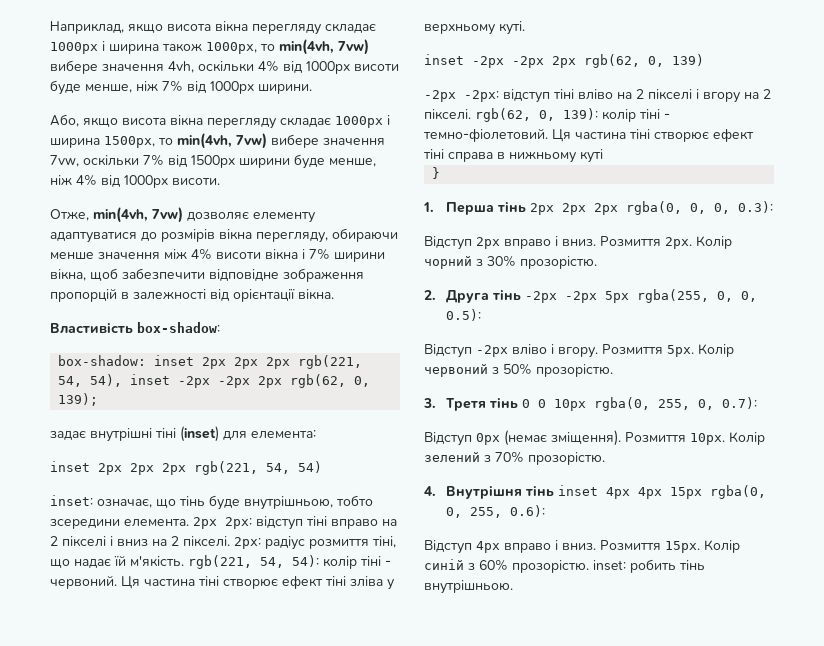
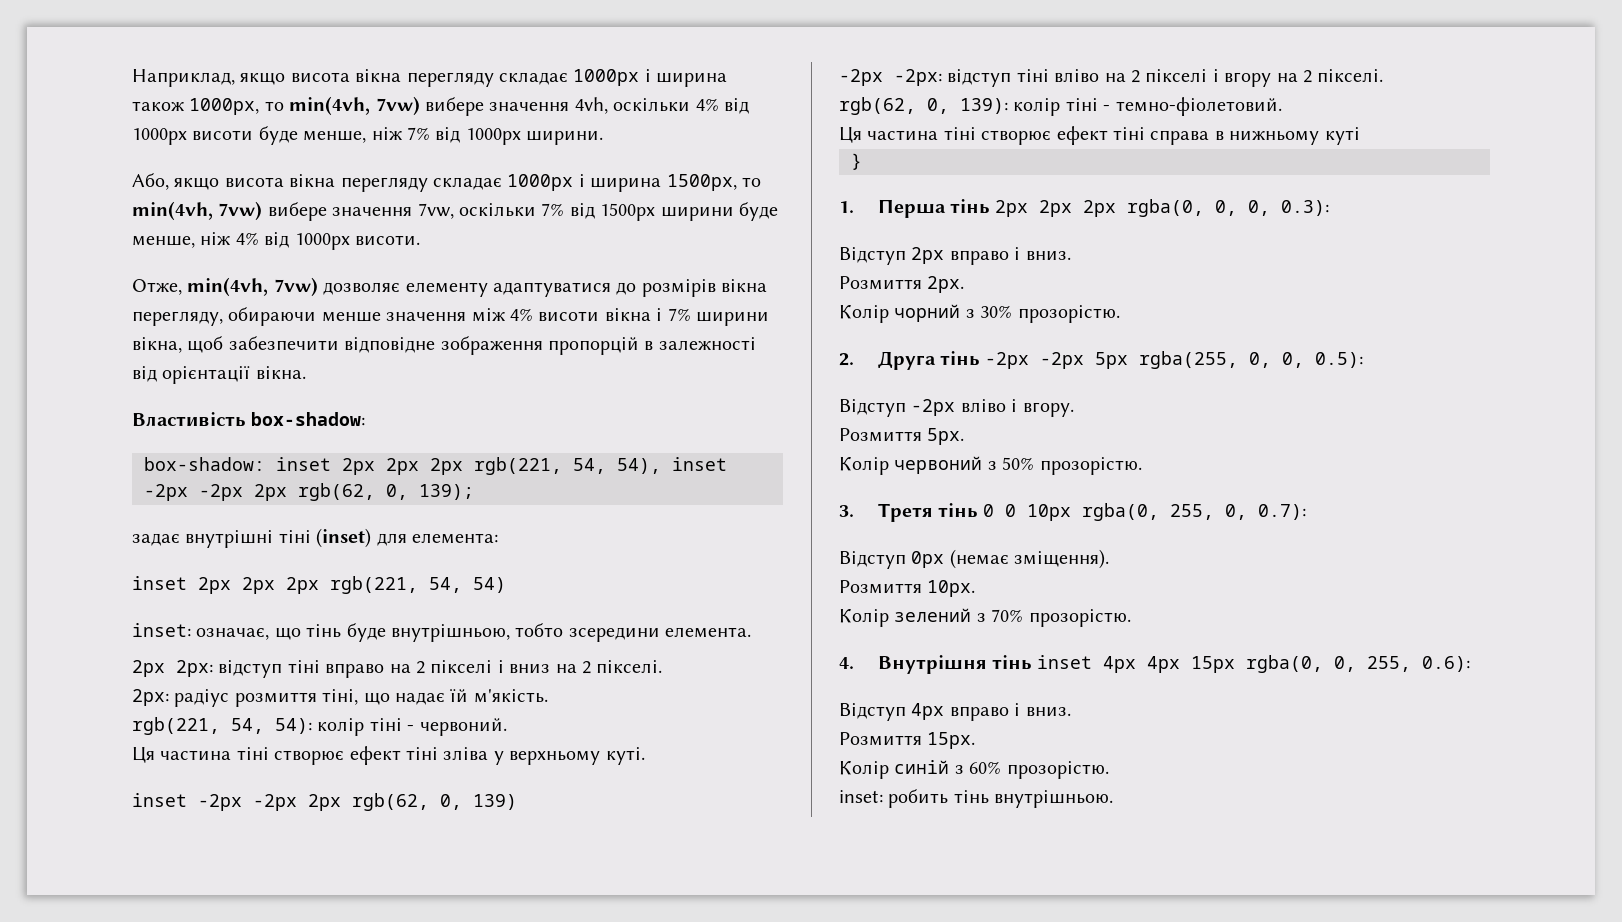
- inset: означає, що тінь буде внутрішньою, тобто зсередини елемента. 2px 2px: відступ тіні вправо на 2 пікселі і вниз на 2 пікселі. 2px: радіус розмиття тіні, що надає їй м'якість. rgb(221, 54, 54): колір тіні - червоний. Ця частина тіні створює ефект тіні зліва у верхньому куті.
+ inset: означає, що тінь буде внутрішньою, тобто зсередини елемента.
+ 2px 2px: відступ тіні вправо на 2 пікселі і вниз на 2 пікселі.
+ 2px: радіус розмиття тіні, що надає їй м'якість.
+ rgb(221, 54, 54): колір тіні - червоний.
+ Ця частина тіні створює ефект тіні зліва у верхньому куті.
- -2px -2px: відступ тіні вліво на 2 пікселі і вгору на 2 пікселі. rgb(62, 0, 139): колір тіні - темно-фіолетовий. Ця частина тіні створює ефект тіні справа в нижньому куті
+ -2px -2px: відступ тіні вліво на 2 пікселі і вгору на 2 пікселі.
+ rgb(62, 0, 139): колір тіні - темно-фіолетовий.
+ Ця частина тіні створює ефект тіні справа в нижньому куті
- Відступ 2px вправо і вниз. Розмиття 2px. Колір чорний з 30% прозорістю.
+ Відступ 2px вправо і вниз.
+ Розмиття 2px.
+ Колір чорний з 30% прозорістю.
- Відступ -2px вліво і вгору. Розмиття 5px. Колір червоний з 50% прозорістю.
+ Відступ -2px вліво і вгору.
+ Розмиття 5px.
+ Колір червоний з 50% прозорістю.
- Відступ 0px (немає зміщення). Розмиття 10px. Колір зелений з 70% прозорістю.
+ Відступ 0px (немає зміщення).
+ Розмиття 10px.
+ Колір зелений з 70% прозорістю.
- Відступ 4px вправо і вниз. Розмиття 15px. Колір синій з 60% прозорістю. inset: робить тінь внутрішньою.
+ Відступ 4px вправо і вниз.
+ Розмиття 15px.
+ Колір синій з 60% прозорістю.
+ inset: робить тінь внутрішньою.

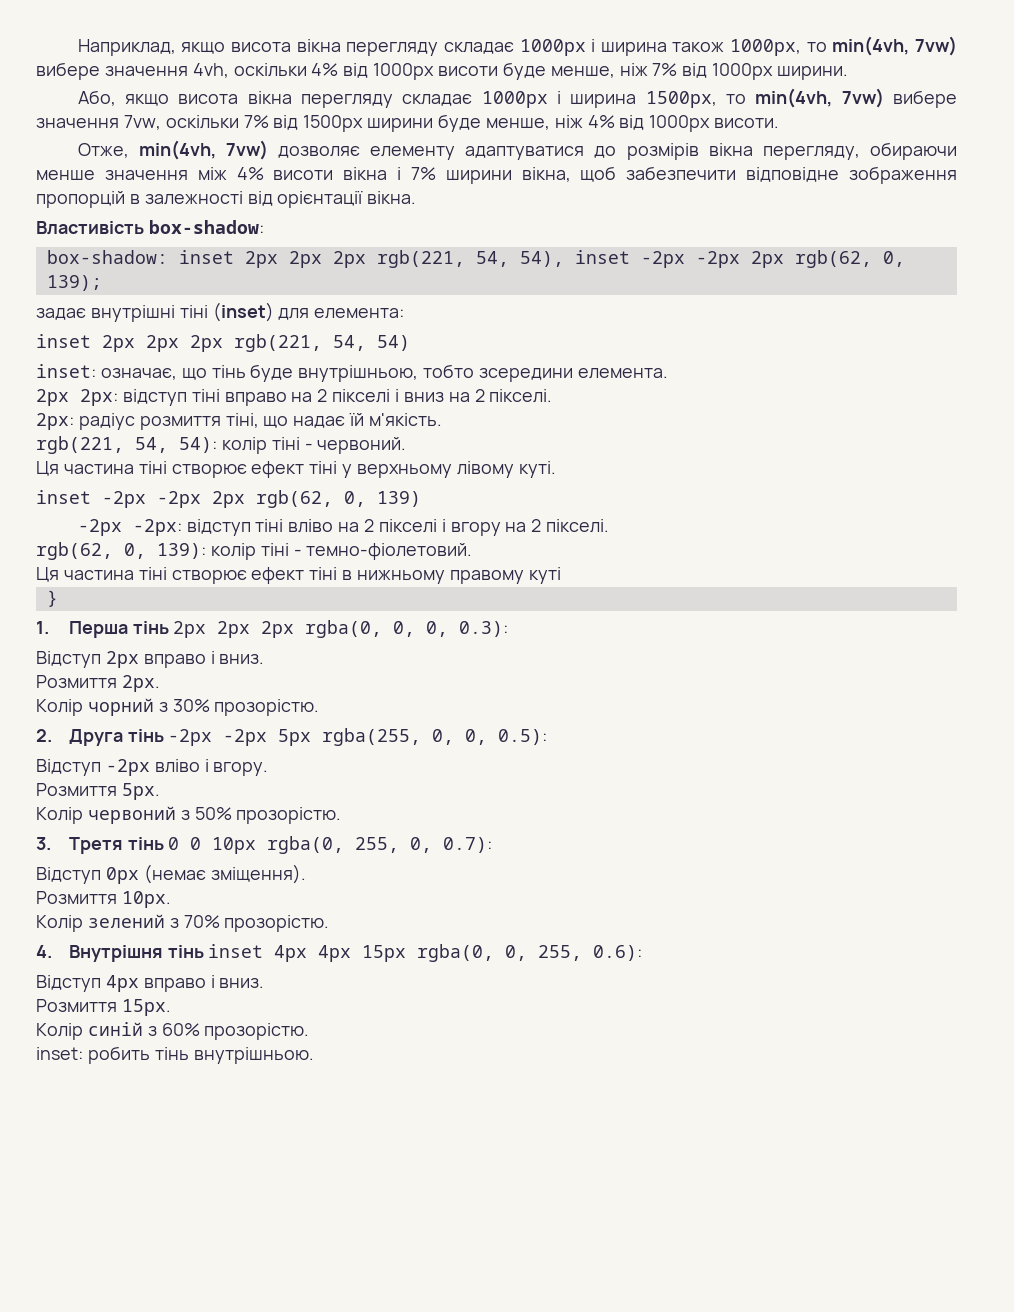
- Ця частина тіні створює ефект тіні зліва у верхньому куті.
+ Ця частина тіні створює ефект тіні у верхньому лівому куті.
- Ця частина тіні створює ефект тіні справа в нижньому куті
+ Ця частина тіні створює ефект тіні в нижньому правому куті

